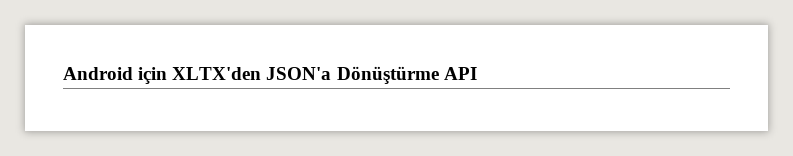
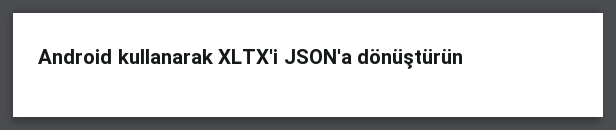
- Android için XLTX'den JSON'a Dönüştürme API
+ Android kullanarak XLTX'i JSON'a dönüştürün

